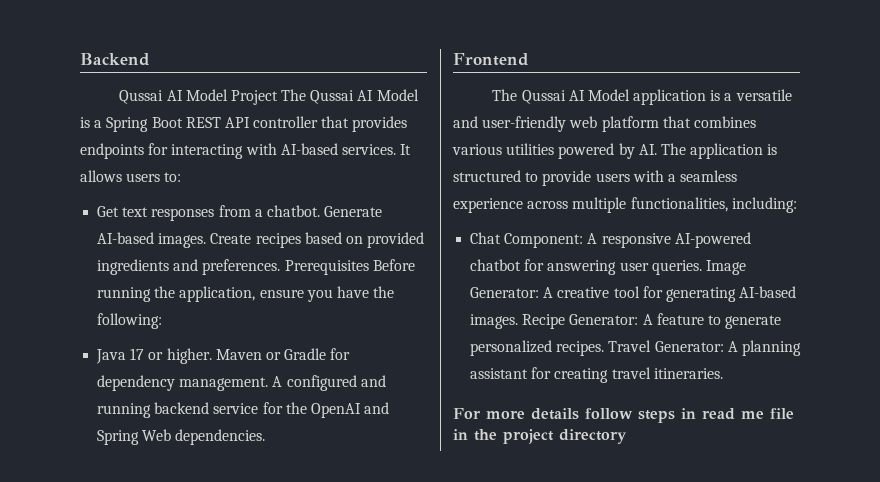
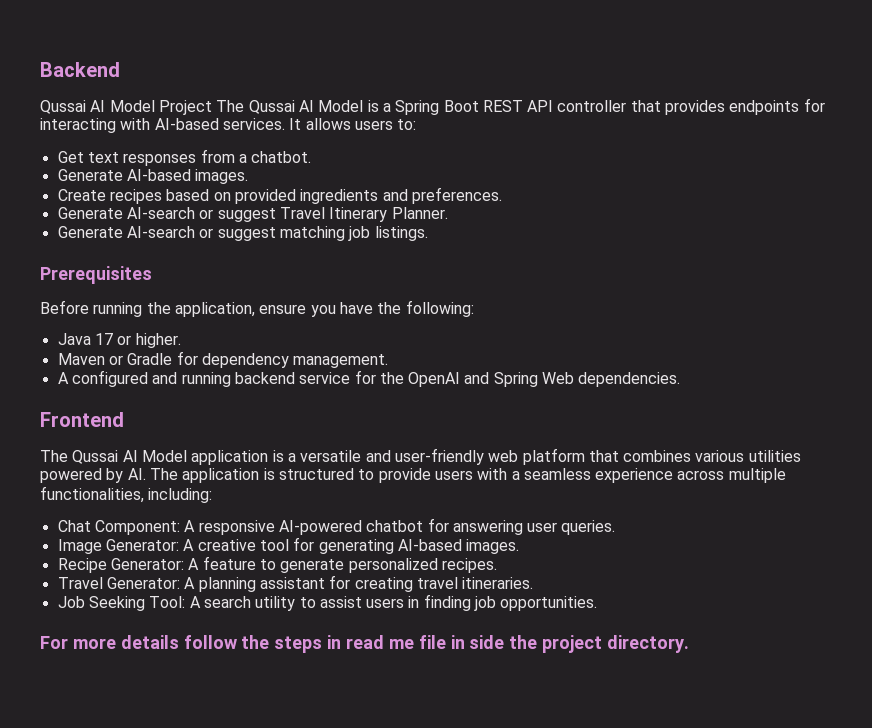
- Get text responses from a chatbot. Generate AI-based images. Create recipes based on provided ingredients and preferences. Prerequisites Before running the application, ensure you have the following:
+ Get text responses from a chatbot.
+ Generate AI-based images.
+ Create recipes based on provided ingredients and preferences.
+ Generate AI-search or suggest Travel Itinerary Planner.
+ Generate AI-search or suggest matching job listings.
+ Prerequisites
+ Before running the application, ensure you have the following:
- Java 17 or higher. Maven or Gradle for dependency management. A configured and running backend service for the OpenAI and Spring Web dependencies.
+ Java 17 or higher.
+ Maven or Gradle for dependency management.
+ A configured and running backend service for the OpenAI and Spring Web dependencies.
- Chat Component: A responsive AI-powered chatbot for answering user queries. Image Generator: A creative tool for generating AI-based images. Recipe Generator: A feature to generate personalized recipes. Travel Generator: A planning assistant for creating travel itineraries.
+ Chat Component: A responsive AI-powered chatbot for answering user queries.
+ Image Generator: A creative tool for generating AI-based images.
+ Recipe Generator: A feature to generate personalized recipes.
+ Travel Generator: A planning assistant for creating travel itineraries.
+ Job Seeking Tool: A search utility to assist users in finding job opportunities.
- For more details follow steps in read me file in the project directory
+ For more details follow the steps in read me file in side the project directory.

